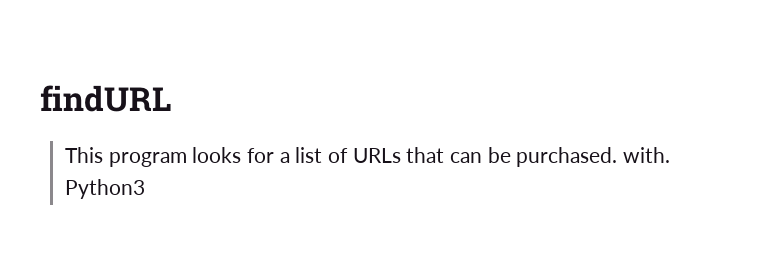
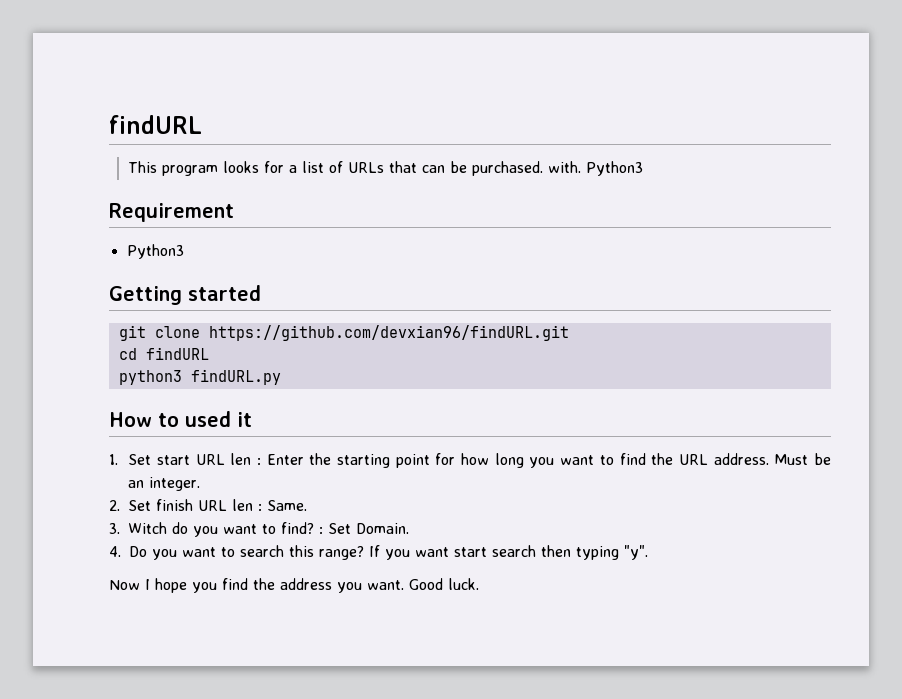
+ Requirement
+ Python3
+ Getting started
+ git clone https://github.com/devxian96/findURL.git
+ cd findURL
+ python3 findURL.py
+ How to used it
+ 1. Set start URL len : Enter the starting point for how long you want to find the URL address. Must be an integer.
+ 2. Set finish URL len : Same.
+ 3. Witch do you want to find? : Set Domain.
+ 4. Do you want to search this range? If you want start search then typing "y".
+ Now I hope you find the address you want. Good luck.

